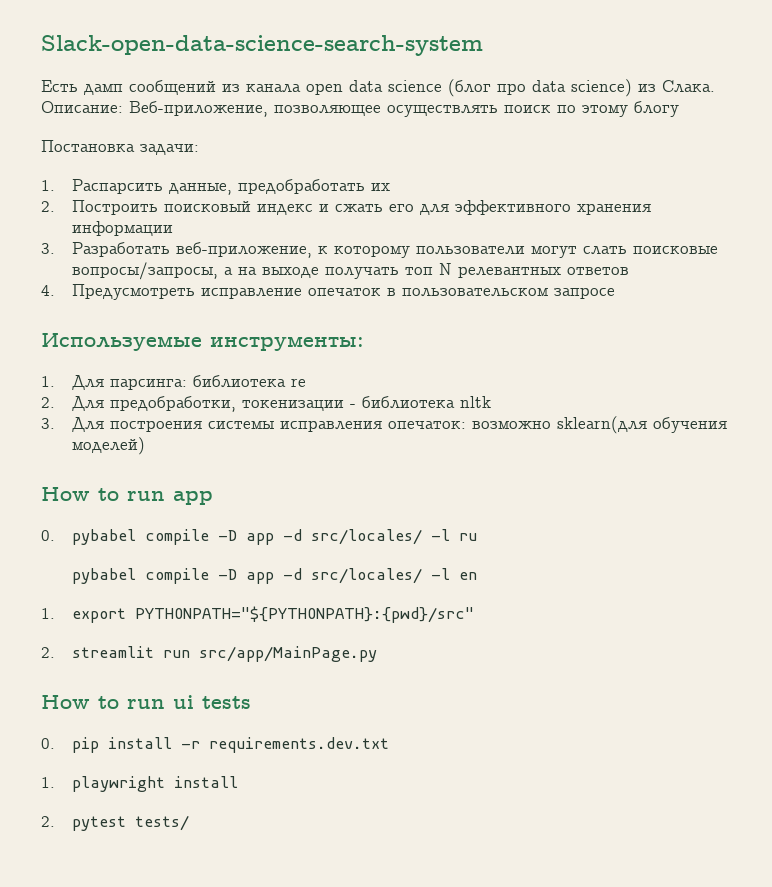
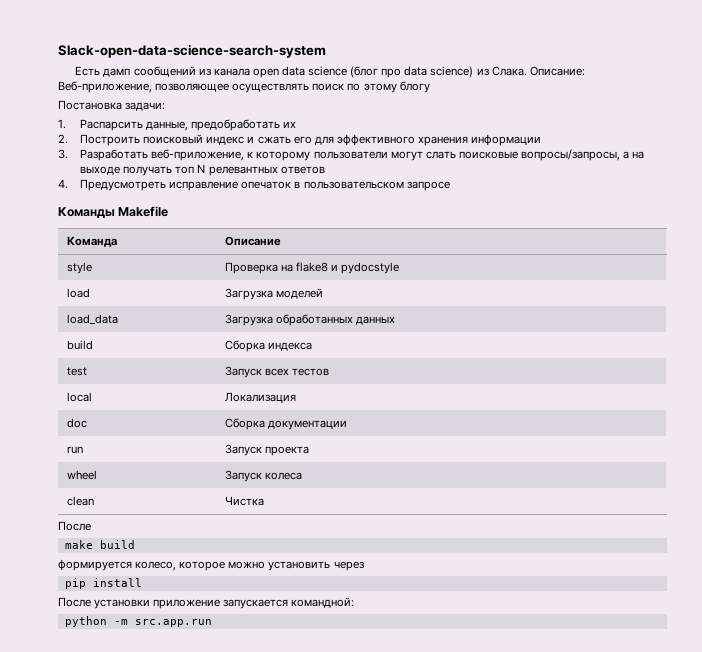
- Используемые инструменты:
- 1. Для парсинга: библиотека re
- 2. Для предобработки, токенизации - библиотека nltk
- 3. Для построения системы исправления опечаток: возможно sklearn(для обучения моделей)
- How to run app
- 0. pybabel compile -D app -d src/locales/ -l ru
- pybabel compile -D app -d src/locales/ -l en
- 1. export PYTHONPATH="${PYTHONPATH}:{pwd}/src"
- 2. streamlit run src/app/MainPage.py
- How to run ui tests
- 0. pip install -r requirements.dev.txt
- 1. playwright install
- 2. pytest tests/
+ Команды Makefile
+ Команда | Описание
+ style | Проверка на flake8 и pydocstyle
+ load | Загрузка моделей
+ load_data | Загрузка обработанных данных
+ build | Сборка индекса
+ test | Запуск всех тестов
+ local | Локализация
+ doc | Сборка документации
+ run | Запуск проекта
+ wheel | Запуск колеса
+ clean | Чистка
+ После
+ make build
+ формируется колесо, которое можно установить через
+ pip install
+ После установки приложение запускается командной:
+ python -m src.app.run

